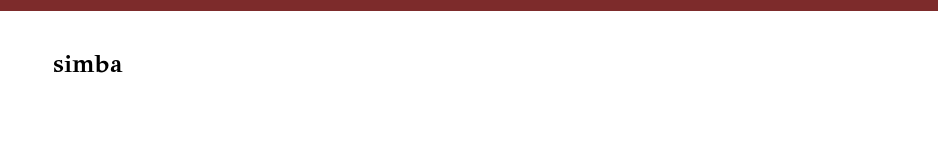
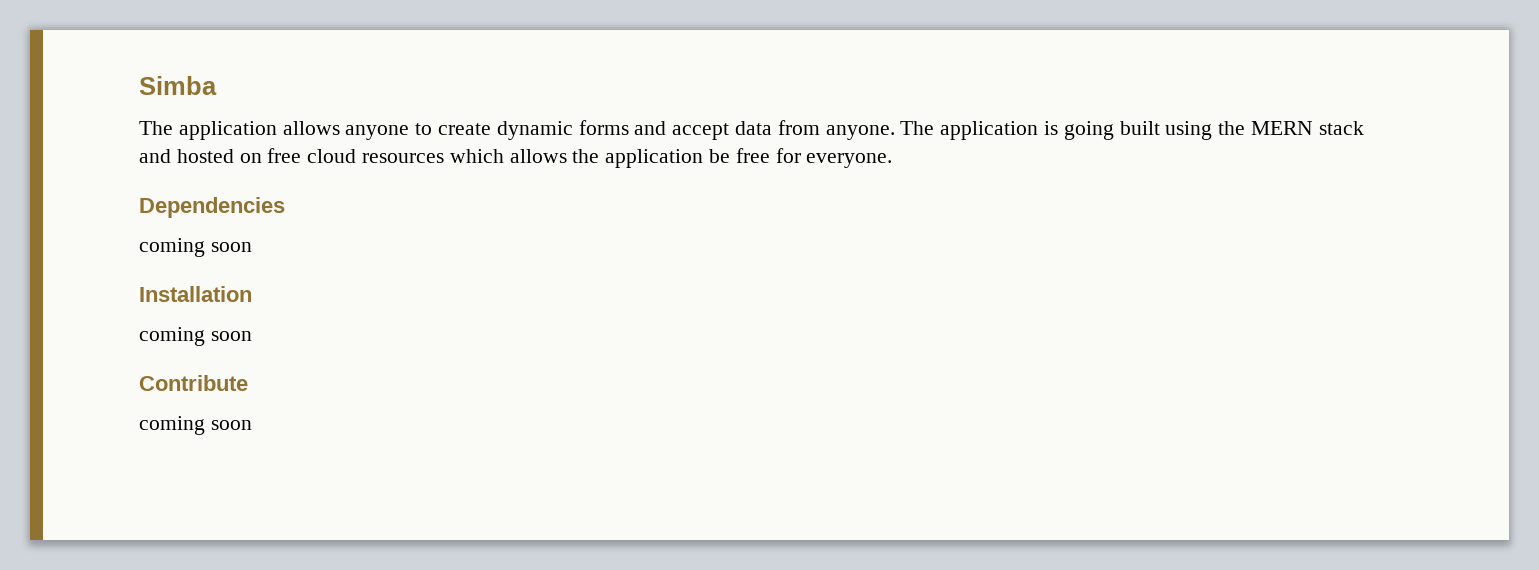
- simba
+ Simba
+ The application allows anyone to create dynamic forms and accept data from anyone. The application is going built using the MERN stack and hosted on free cloud resources which allows the application be free for everyone.
+ Dependencies
+ coming soon
+ Installation
+ coming soon
+ Contribute
+ coming soon

